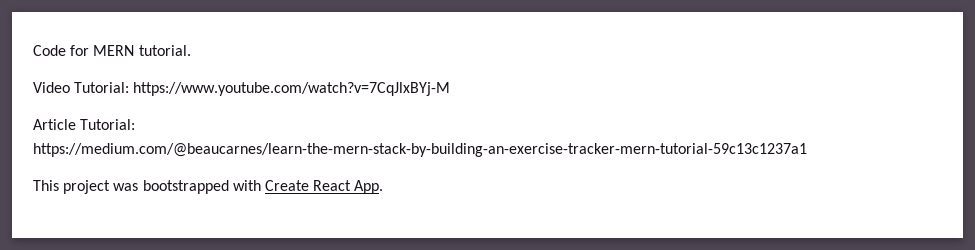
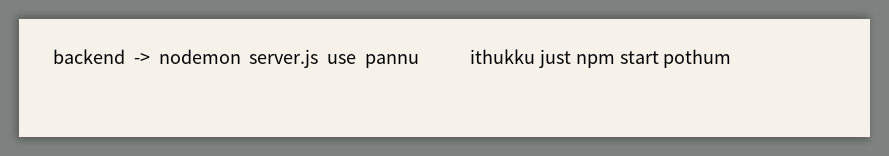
- Code for MERN tutorial.
- Video Tutorial: https://www.youtube.com/watch?v=7CqJlxBYj-M
- Article Tutorial: https://medium.com/@beaucarnes/learn-the-mern-stack-by-building-an-exercise-tracker-mern-tutorial-59c13c1237a1
- This project was bootstrapped with Create React App.
+ backend -> nodemon server.js use pannu ithukku just npm start pothum

